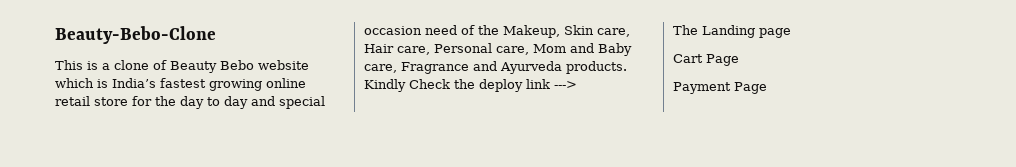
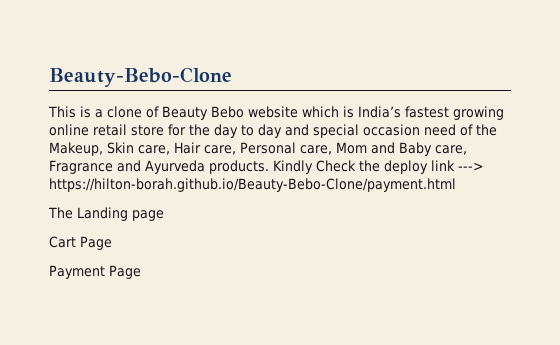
- Kindly Check the deploy link --->
+ Kindly Check the deploy link ---> https://hilton-borah.github.io/Beauty-Bebo-Clone/payment.html

